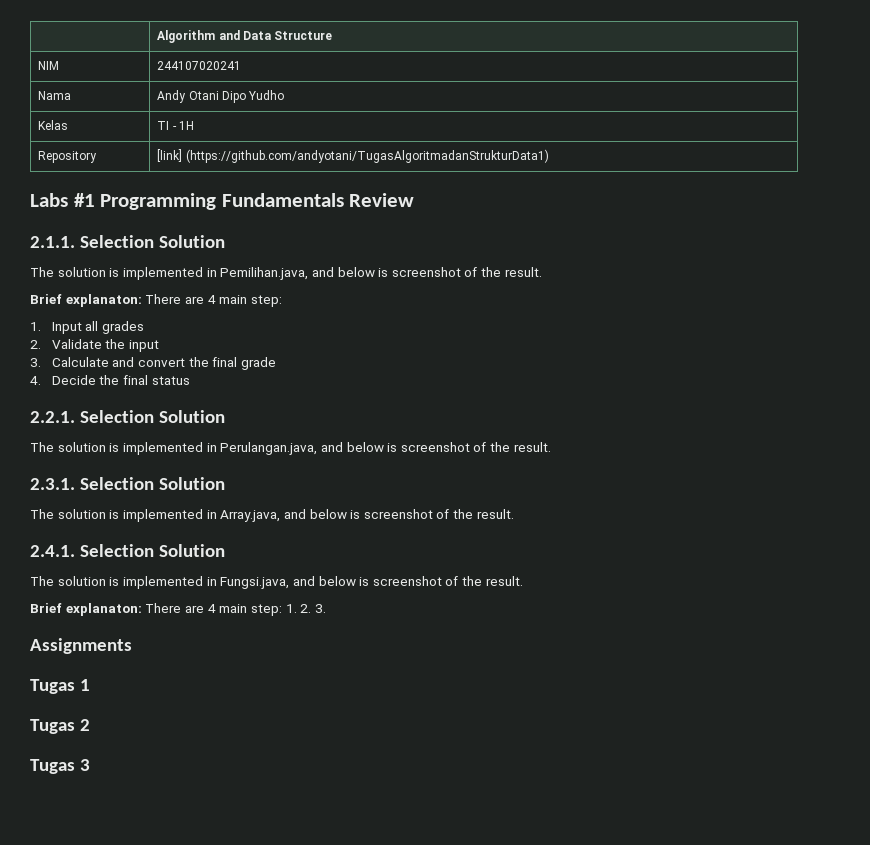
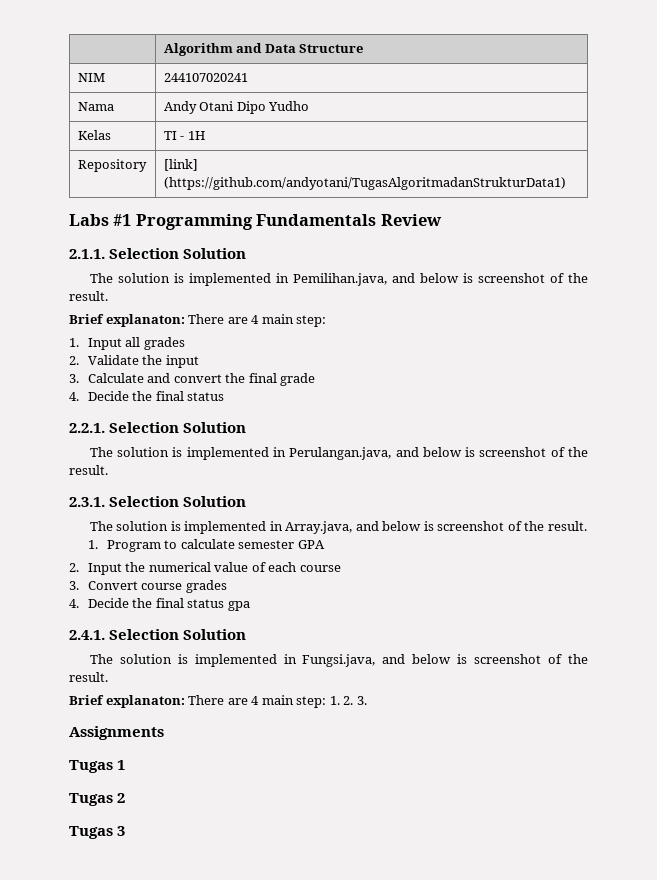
+ 1. Program to calculate semester GPA
+ 2. Input the numerical value of each course
+ 3. Convert course grades
+ 4. Decide the final status gpa

